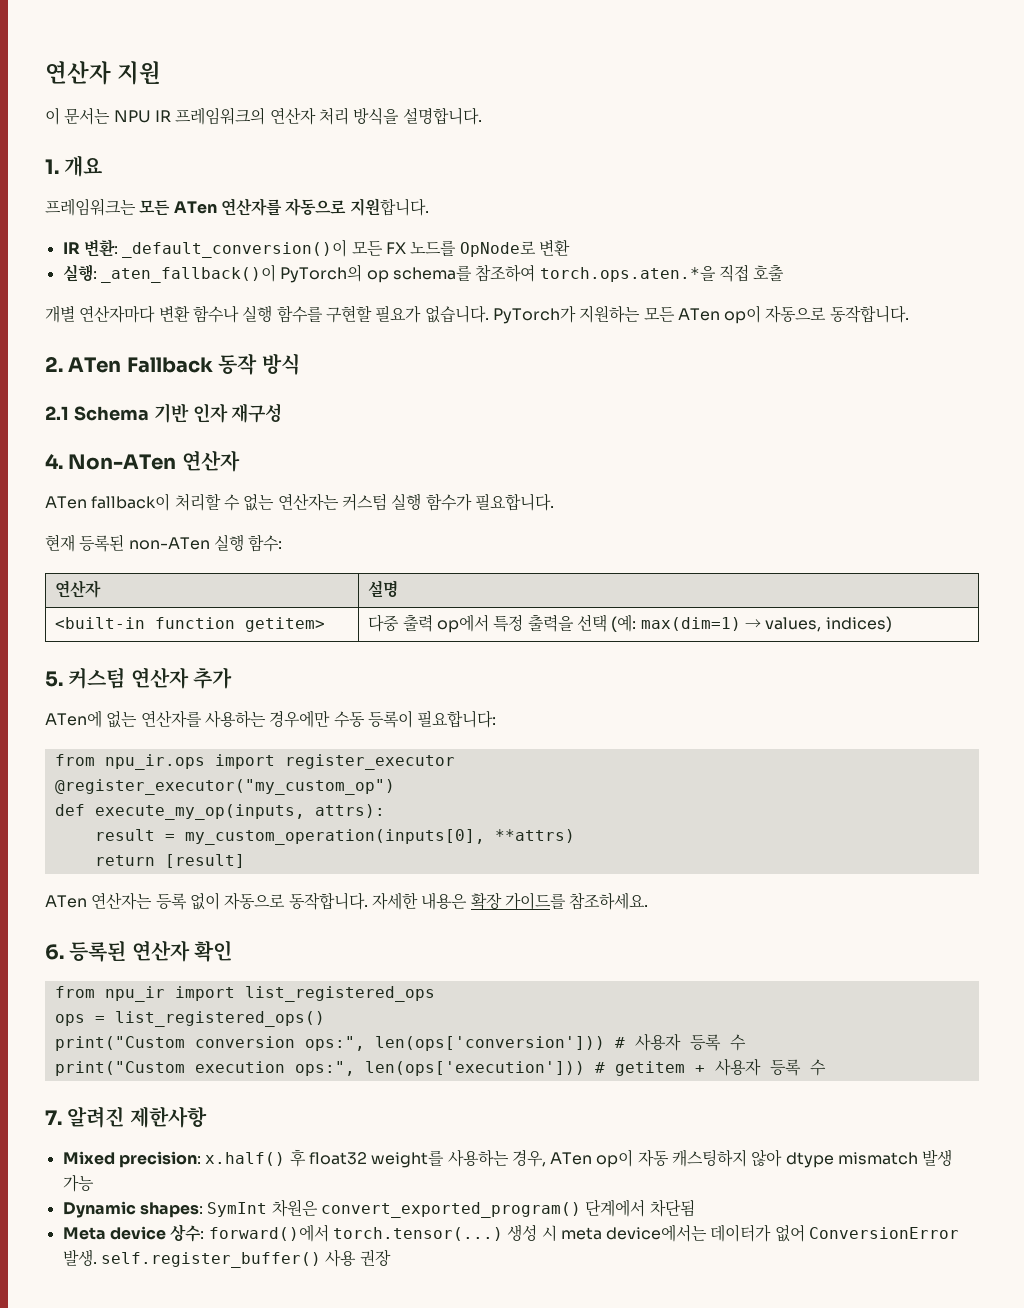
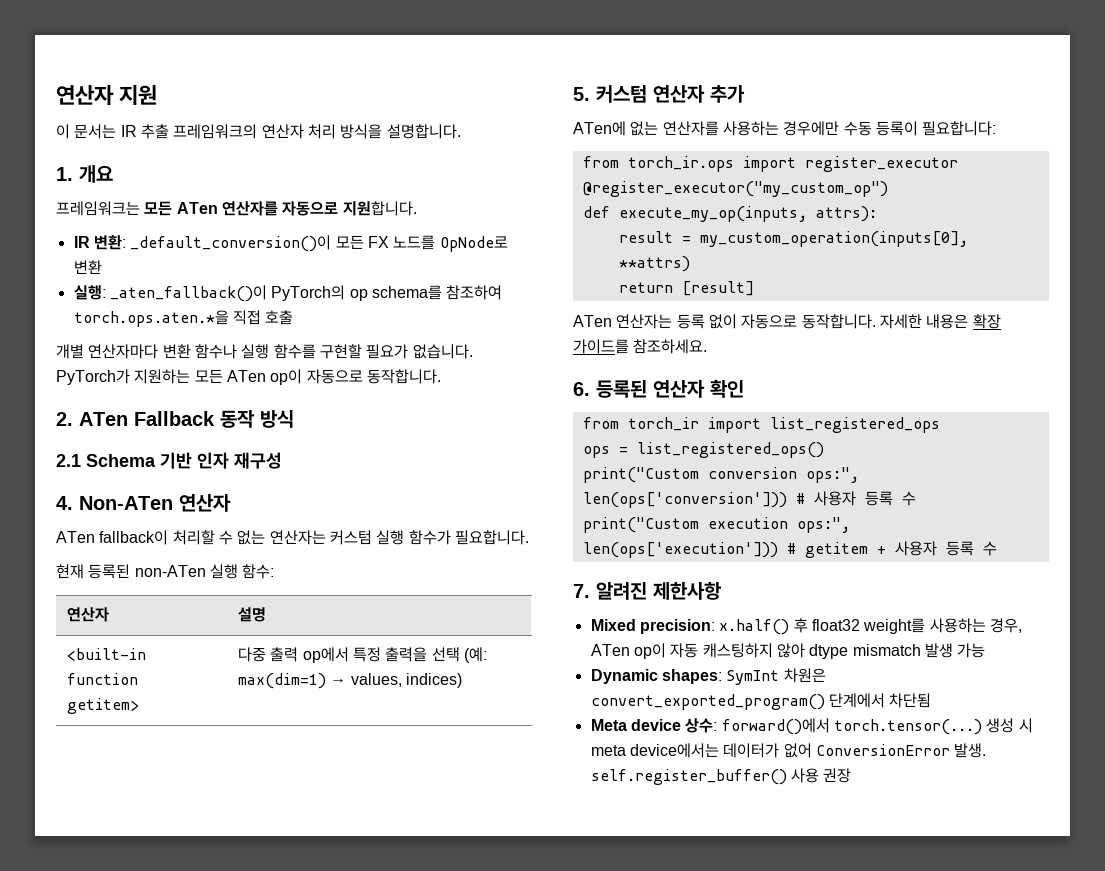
- 이 문서는 NPU IR 프레임워크의 연산자 처리 방식을 설명합니다.
+ 이 문서는 IR 추출 프레임워크의 연산자 처리 방식을 설명합니다.
- from npu_ir.ops import register_executor
+ from torch_ir.ops import register_executor
- from npu_ir import list_registered_ops
+ from torch_ir import list_registered_ops

